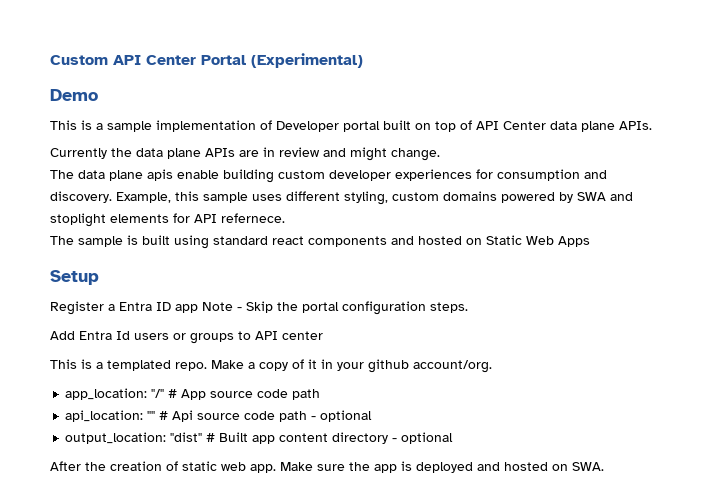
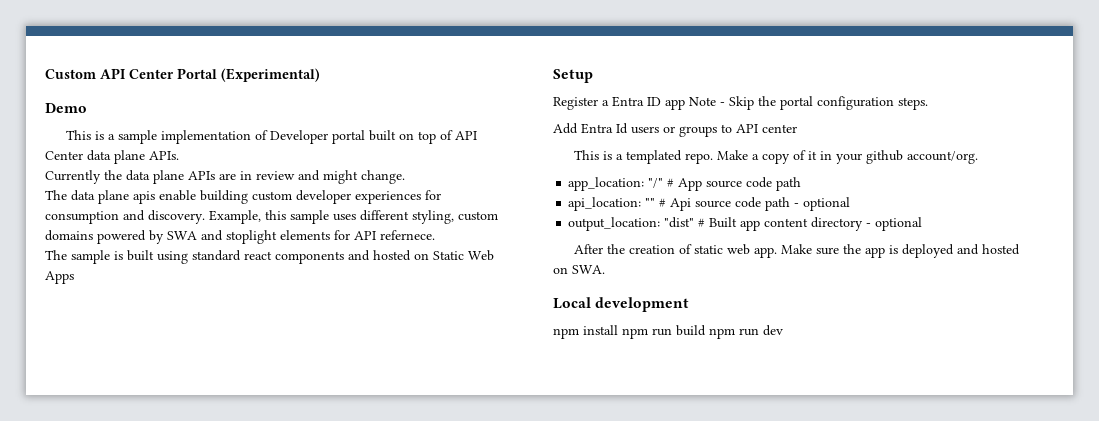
+ Local development
+ npm install npm run build npm run dev

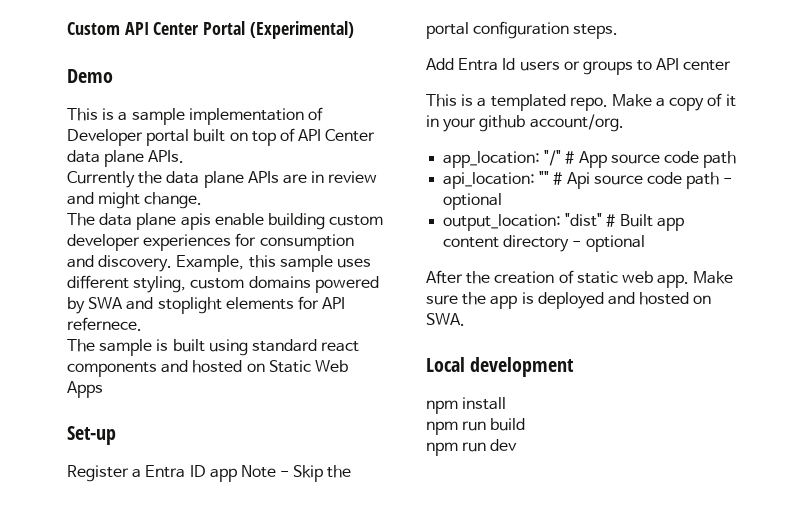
- Setup
+ Set-up
- npm install npm run build npm run dev
+ npm install
+ npm run build
+ npm run dev

